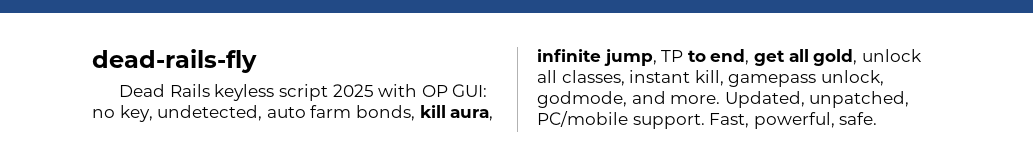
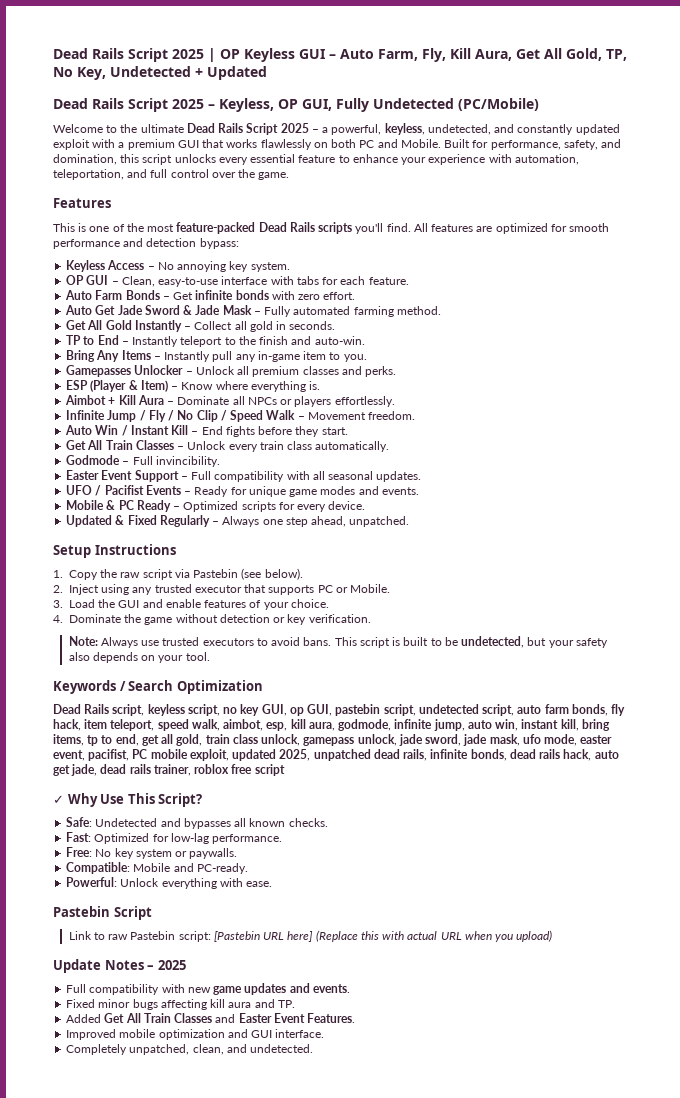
- dead-rails-fly
- Dead Rails keyless script 2025 with OP GUI: no key, undetected, auto farm bonds, kill aura, infinite jump, TP to end, get all gold, unlock all classes, instant kill, gamepass unlock, godmode, and more. Updated, unpatched, PC/mobile support. Fast, powerful, safe.
+ Dead Rails Script 2025 | OP Keyless GUI – Auto Farm, Fly, Kill Aura, Get All Gold, TP, No Key, Undetected + Updated
+ Dead Rails Script 2025 – Keyless, OP GUI, Fully Undetected (PC/Mobile)
+ Welcome to the ultimate Dead Rails Script 2025 – a powerful, keyless, undetected, and constantly updated exploit with a premium GUI that works flawlessly on both PC and Mobile. Built for performance, safety, and domination, this script unlocks every essential feature to enhance your experience with automation, teleportation, and full control over the game.
+ Features
+ This is one of the most feature-packed Dead Rails scripts you'll find. All features are optimized for smooth performance and detection bypass:
+ Keyless Access – No annoying key system.
+ OP GUI – Clean, easy-to-use interface with tabs for each feature.
+ Auto Farm Bonds – Get infinite bonds with zero effort.
+ Auto Get Jade Sword & Jade Mask – Fully automated farming method.
+ Get All Gold Instantly – Collect all gold in seconds.
+ TP to End – Instantly teleport to the finish and auto-win.
+ Bring Any Items – Instantly pull any in-game item to you.
+ Gamepasses Unlocker – Unlock all premium classes and perks.
+ ESP (Player & Item) – Know where everything is.
+ Aimbot + Kill Aura – Dominate all NPCs or players effortlessly.
+ Infinite Jump / Fly / No Clip / Speed Walk – Movement freedom.
+ Auto Win / Instant Kill – End fights before they start.
+ Get All Train Classes – Unlock every train class automatically.
+ Godmode – Full invincibility.
+ Easter Event Support – Full compatibility with all seasonal updates.
+ UFO / Pacifist Events – Ready for unique game modes and events.
+ Mobile & PC Ready – Optimized scripts for every device.
+ Updated & Fixed Regularly – Always one step ahead, unpatched.
+ Setup Instructions
+ 1. Copy the raw script via Pastebin (see below).
+ 2. Inject using any trusted executor that supports PC or Mobile.
+ 3. Load the GUI and enable features of your choice.
+ 4. Dominate the game without detection or key verification.
+ Note: Always use trusted executors to avoid bans. This script is built to be undetected, but your safety also depends on your tool.
+ Keywords / Search Optimization
+ Dead Rails script, keyless script, no key GUI, op GUI, pastebin script, undetected script, auto farm bonds, fly hack, item teleport, speed walk, aimbot, esp, kill aura, godmode, infinite jump, auto win, instant kill, bring items, tp to end, get all gold, train class unlock, gamepass unlock, jade sword, jade mask, ufo mode, easter event, pacifist, PC mobile exploit, updated 2025, unpatched dead rails, infinite bonds, dead rails hack, auto get jade, dead rails trainer, roblox free script
+ ✓ Why Use This Script?
+ Safe: Undetected and bypasses all known checks.
+ Fast: Optimized for low-lag performance.
+ Free: No key system or paywalls.
+ Compatible: Mobile and PC-ready.
+ Powerful: Unlock everything with ease.
+ Pastebin Script
+ Link to raw Pastebin script: [Pastebin URL here] (Replace this with actual URL when you upload)
+ Update Notes – 2025
+ Full compatibility with new game updates and events.
+ Fixed minor bugs affecting kill aura and TP.
+ Added Get All Train Classes and Easter Event Features.
+ Improved mobile optimization and GUI interface.
+ Completely unpatched, clean, and undetected.

